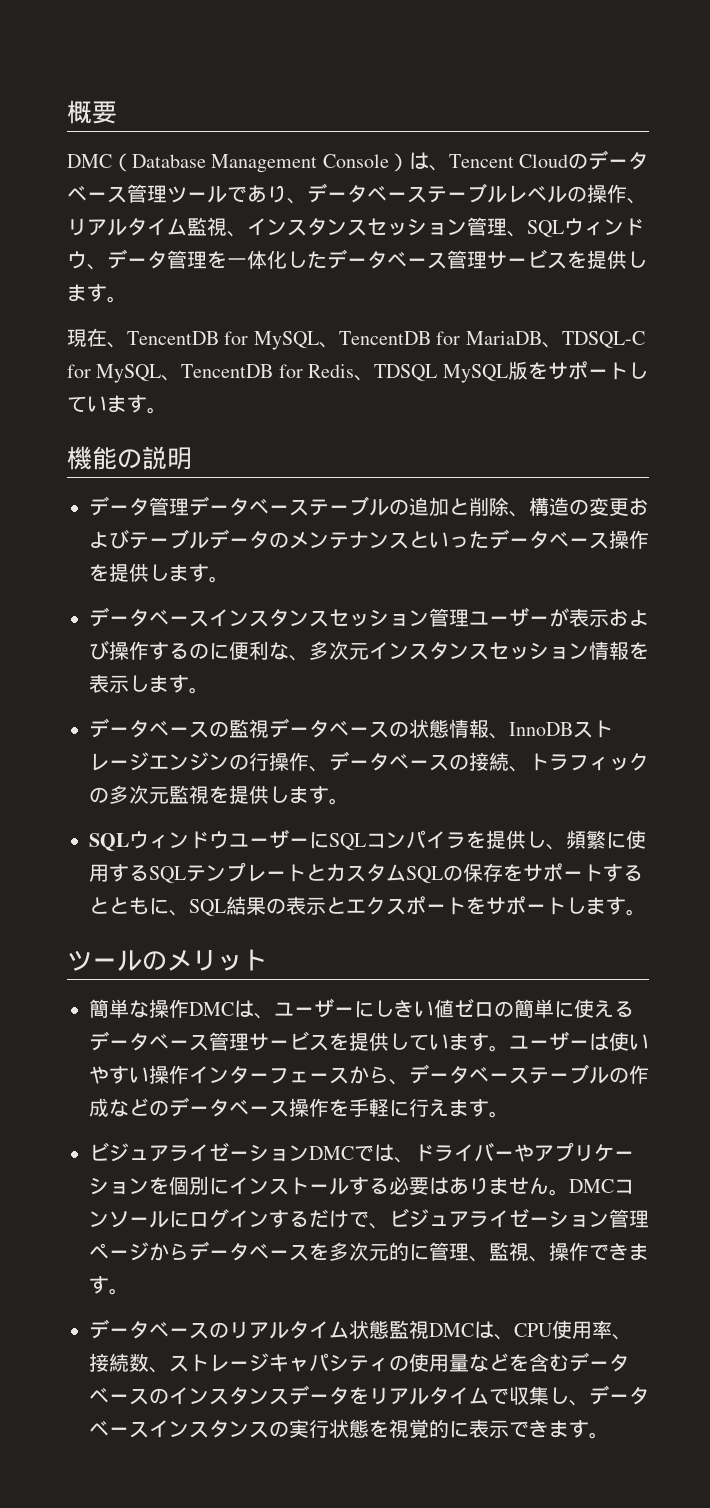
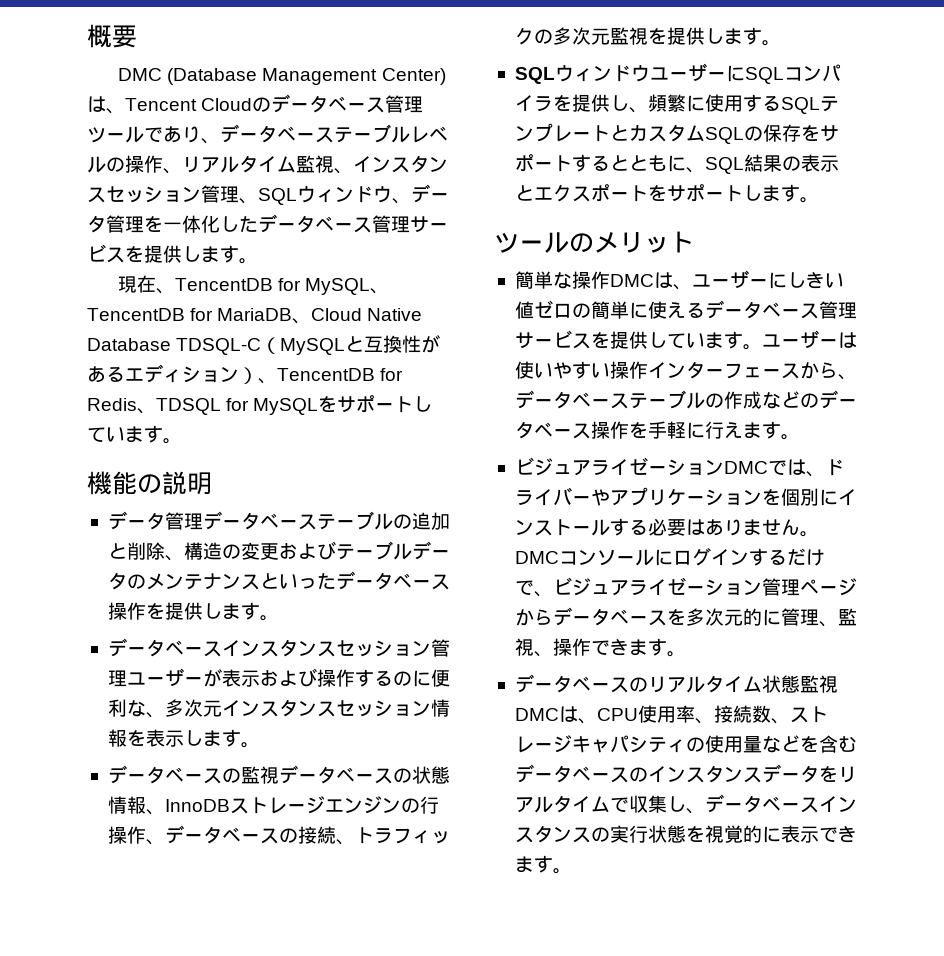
- DMC（Database Management Console）は、Tencent Cloudのデータベース管理ツールであり、データベーステーブルレベルの操作、リアルタイム監視、インスタンスセッション管理、SQLウィンドウ、データ管理を一体化したデータベース管理サービスを提供します。
+ DMC (Database Management Center)は、Tencent Cloudのデータベース管理ツールであり、データベーステーブルレベルの操作、リアルタイム監視、インスタンスセッション管理、SQLウィンドウ、データ管理を一体化したデータベース管理サービスを提供します。
- 現在、TencentDB for MySQL、TencentDB for MariaDB、TDSQL-C for MySQL、TencentDB for Redis、TDSQL MySQL版をサポートしています。
+ 現在、TencentDB for MySQL、TencentDB for MariaDB、Cloud Native Database TDSQL-C（MySQLと互換性があるエディション）、TencentDB for Redis、TDSQL for MySQLをサポートしています。

